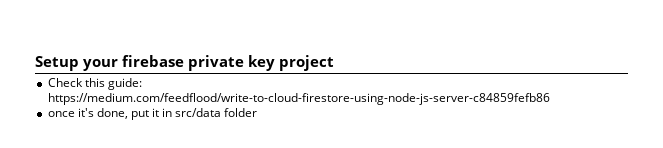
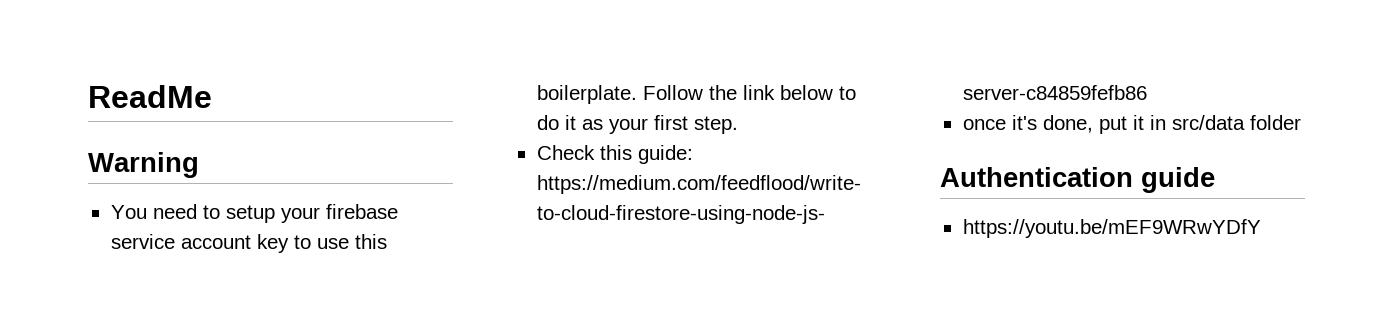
- Setup your firebase private key project
+ ReadMe
+ Warning
+ You need to setup your firebase service account key to use this boilerplate. Follow the link below to do it as your first step.
+ Authentication guide
+ https://youtu.be/mEF9WRwYDfY

